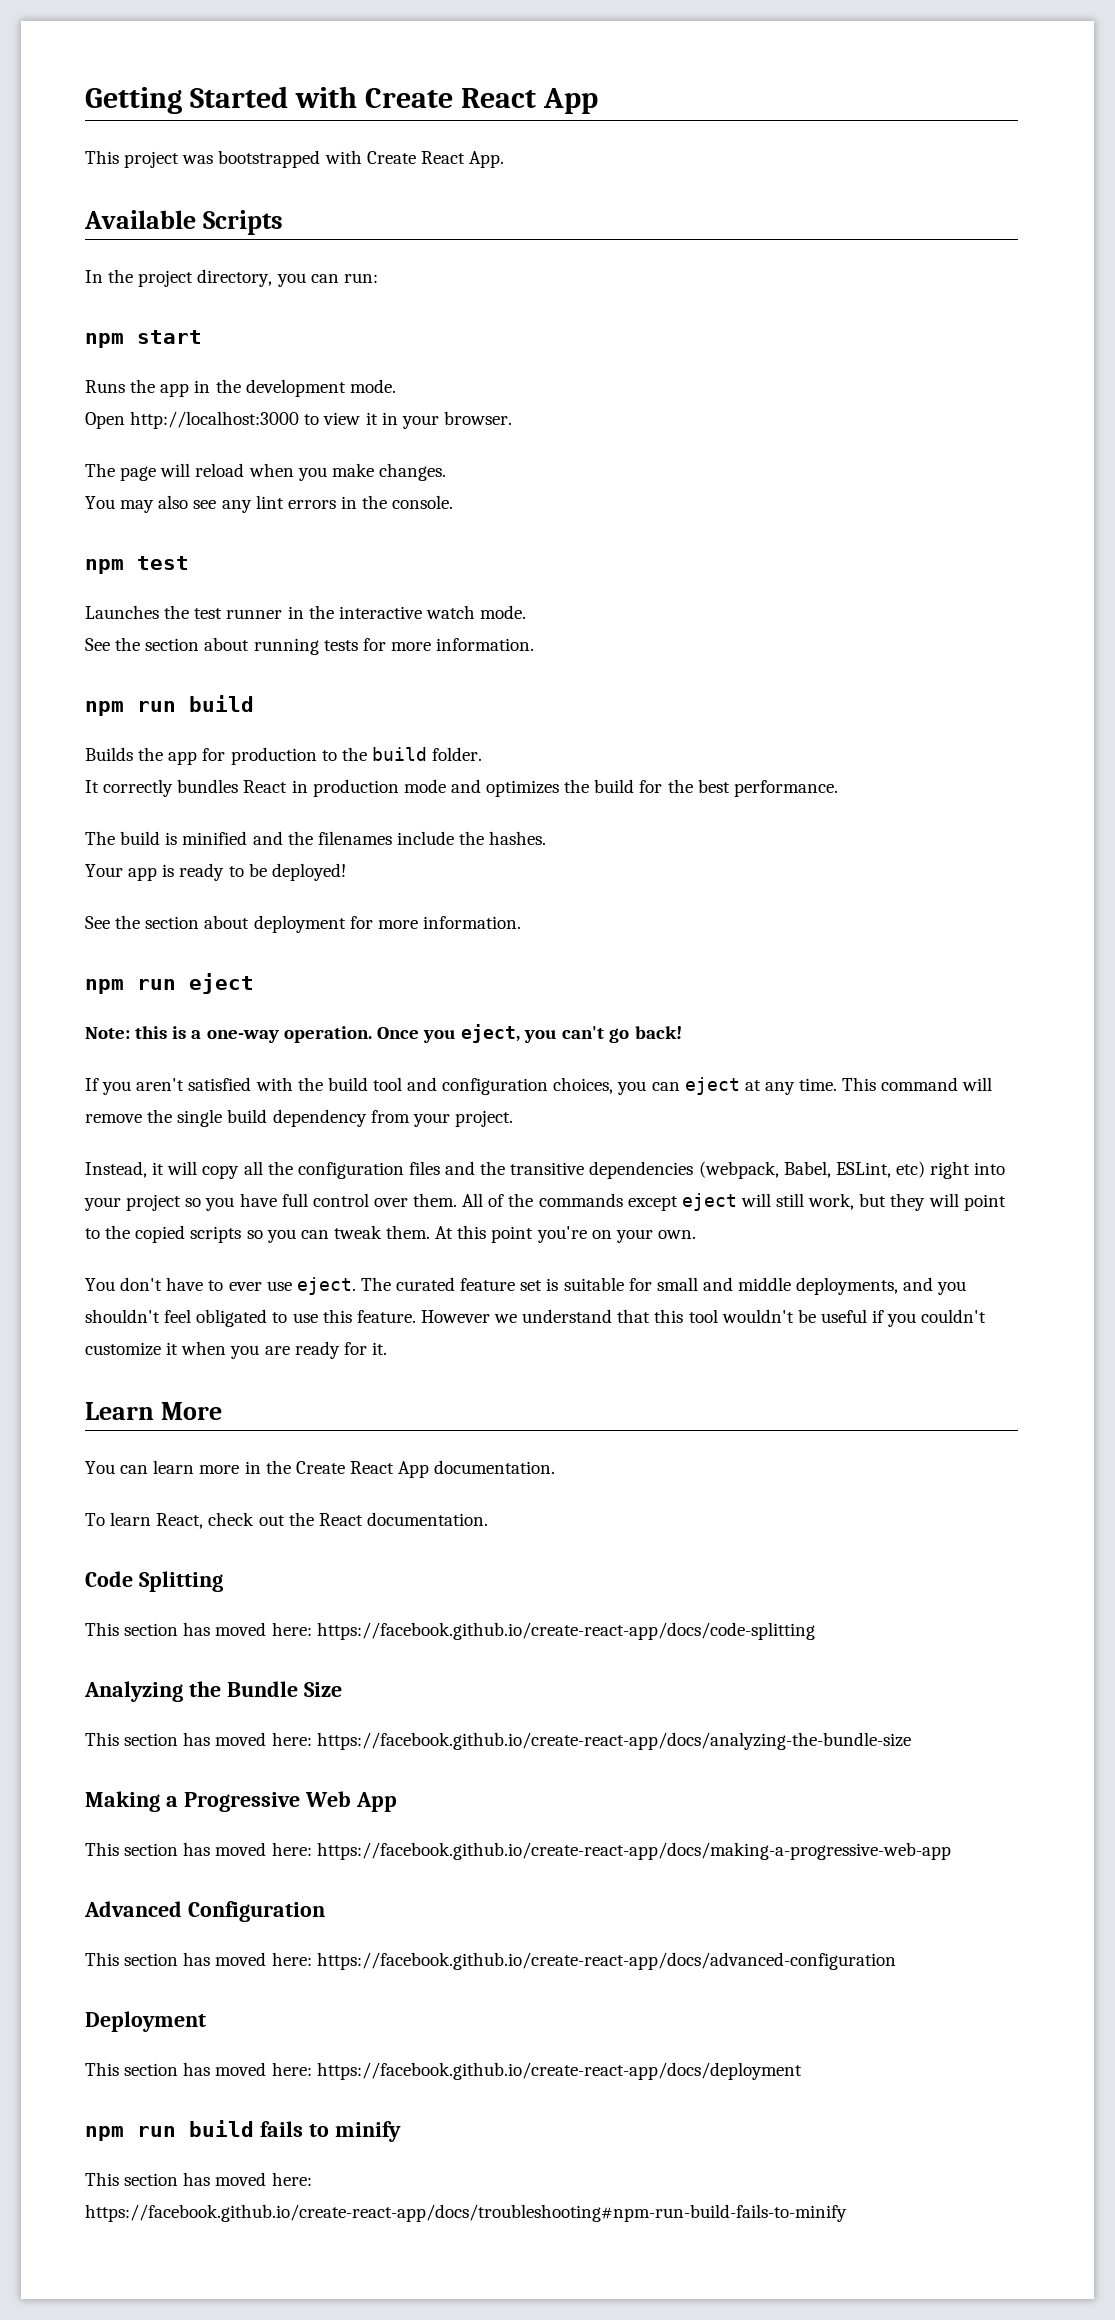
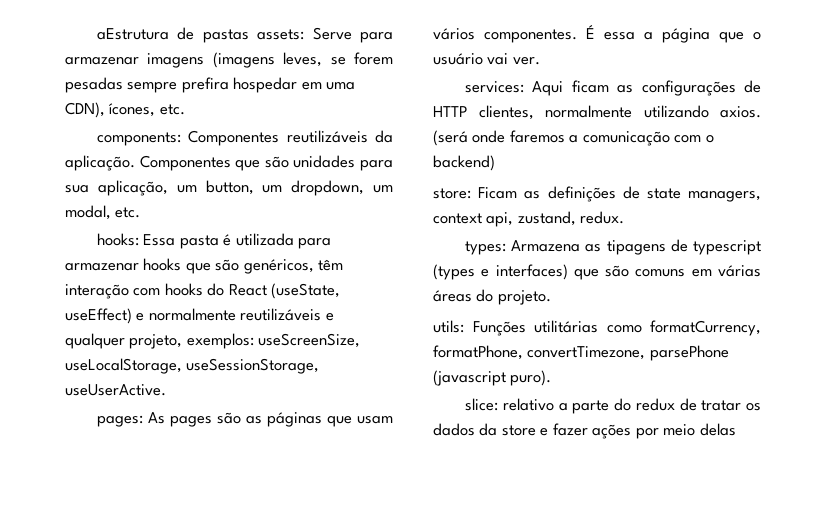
- Getting Started with Create React App
- This project was bootstrapped with Create React App.
- Available Scripts
- In the project directory, you can run:
- npm start
- Runs the app in the development mode.
- Open http://localhost:3000 to view it in your browser.
- The page will reload when you make changes.
- You may also see any lint errors in the console.
- npm test
- Launches the test runner in the interactive watch mode.
- See the section about running tests for more information.
- npm run build
- Builds the app for production to the build folder.
- It correctly bundles React in production mode and optimizes the build for the best performance.
- The build is minified and the filenames include the hashes.
- Your app is ready to be deployed!
- See the section about deployment for more information.
- npm run eject
- Note: this is a one-way operation. Once you eject, you can't go back!
- If you aren't satisfied with the build tool and configuration choices, you can eject at any time. This command will remove the single build dependency from your project.
- Instead, it will copy all the configuration files and the transitive dependencies (webpack, Babel, ESLint, etc) right into your project so you have full control over them. All of the commands except eject will still work, but they will point to the copied scripts so you can tweak them. At this point you're on your own.
- You don't have to ever use eject. The curated feature set is suitable for small and middle deployments, and you shouldn't feel obligated to use this feature. However we understand that this tool wouldn't be useful if you couldn't customize it when you are ready for it.
- Learn More
- You can learn more in the Create React App documentation.
- To learn React, check out the React documentation.
- Code Splitting
- This section has moved here: https://facebook.github.io/create-react-app/docs/code-splitting
- Analyzing the Bundle Size
- This section has moved here: https://facebook.github.io/create-react-app/docs/analyzing-the-bundle-size
- Making a Progressive Web App
- This section has moved here: https://facebook.github.io/create-react-app/docs/making-a-progressive-web-app
- Advanced Configuration
- This section has moved here: https://facebook.github.io/create-react-app/docs/advanced-configuration
- Deployment
- This section has moved here: https://facebook.github.io/create-react-app/docs/deployment
- npm run build fails to minify
- This section has moved here: https://facebook.github.io/create-react-app/docs/troubleshooting#npm-run-build-fails-to-minify
+ aEstrutura de pastas assets: Serve para armazenar imagens (imagens leves, se forem pesadas sempre prefira hospedar em uma CDN), ícones, etc.
+ components: Componentes reutilizáveis da aplicação. Componentes que são unidades para sua aplicação, um button, um dropdown, um modal, etc.
+ hooks: Essa pasta é utilizada para armazenar hooks que são genéricos, têm interação com hooks do React (useState, useEffect) e normalmente reutilizáveis e qualquer projeto, exemplos: useScreenSize, useLocalStorage, useSessionStorage, useUserActive.
+ pages: As pages são as páginas que usam vários componentes. É essa a página que o usuário vai ver.
+ services: Aqui ficam as configurações de HTTP clientes, normalmente utilizando axios. (será onde faremos a comunicação com o backend)
+ store: Ficam as definições de state managers, context api, zustand, redux.
+ types: Armazena as tipagens de typescript (types e interfaces) que são comuns em várias áreas do projeto.
+ utils: Funções utilitárias como formatCurrency, formatPhone, convertTimezone, parsePhone (javascript puro).
+ slice: relativo a parte do redux de tratar os dados da store e fazer ações por meio delas

